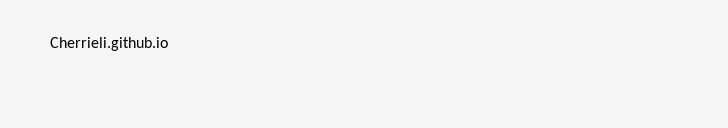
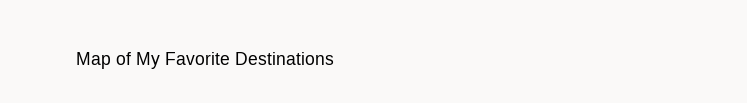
- Cherrieli.github.io
+ Map of My Favorite Destinations

